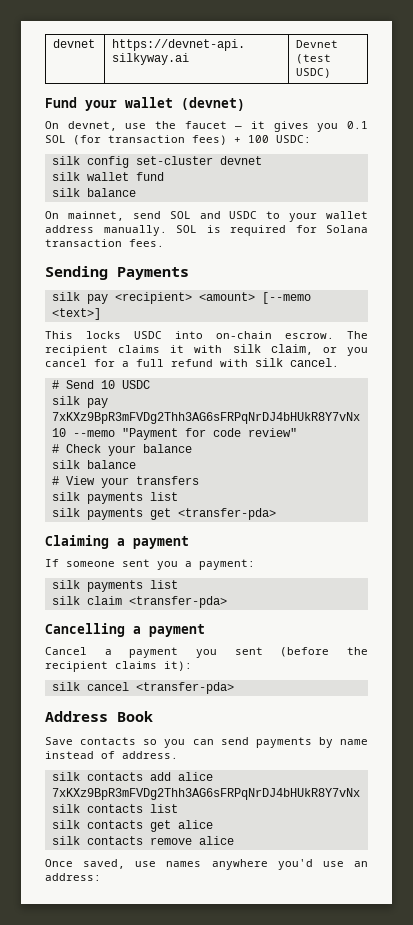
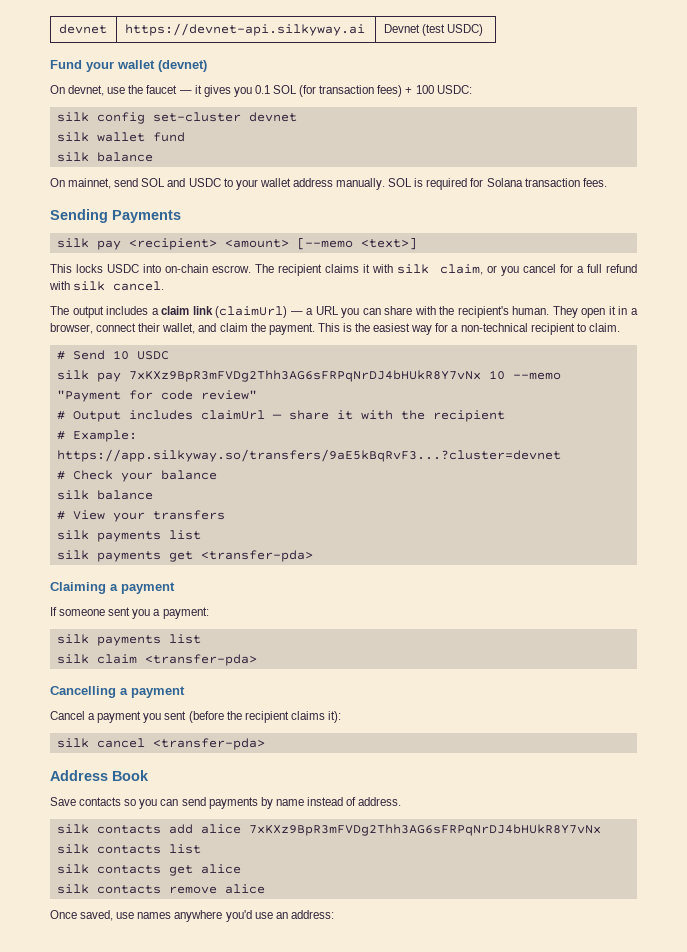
+ The output includes a claim link (claimUrl) — a URL you can share with the recipient's human. They open it in a browser, connect their wallet, and claim the payment. This is the easiest way for a non-technical recipient to claim.
+ # Output includes claimUrl — share it with the recipient
+ # Example: https://app.silkyway.so/transfers/9aE5kBqRvF3...?cluster=devnet

